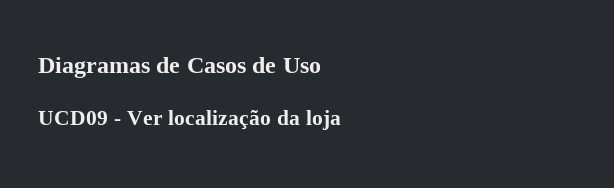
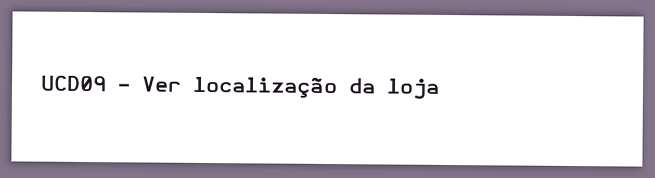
- Diagramas de Casos de Uso

